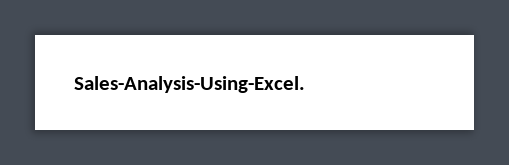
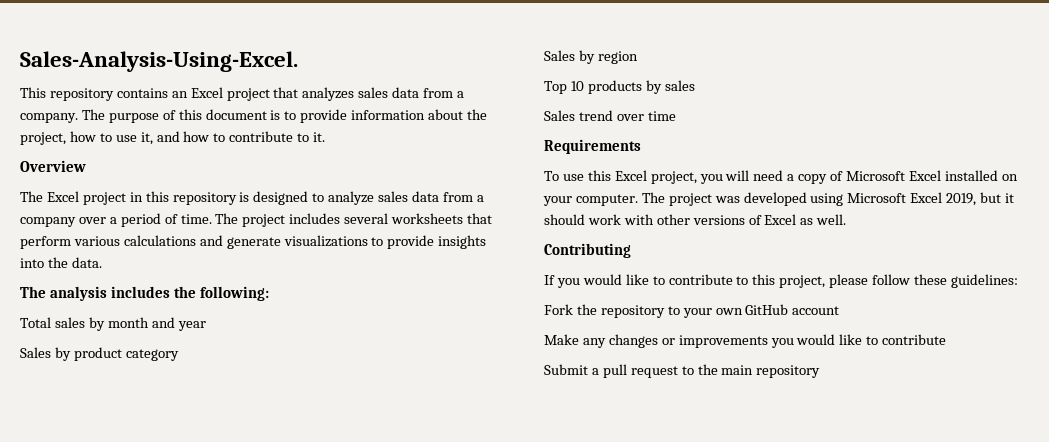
+ This repository contains an Excel project that analyzes sales data from a company. The purpose of this document is to provide information about the project, how to use it, and how to contribute to it.
+ Overview
+ The Excel project in this repository is designed to analyze sales data from a company over a period of time. The project includes several worksheets that perform various calculations and generate visualizations to provide insights into the data.
+ The analysis includes the following:
+ Total sales by month and year
+ Sales by product category
+ Sales by region
+ Top 10 products by sales
+ Sales trend over time
+ Requirements
+ To use this Excel project, you will need a copy of Microsoft Excel installed on your computer. The project was developed using Microsoft Excel 2019, but it should work with other versions of Excel as well.
+ Contributing
+ If you would like to contribute to this project, please follow these guidelines:
+ Fork the repository to your own GitHub account
+ Make any changes or improvements you would like to contribute
+ Submit a pull request to the main repository

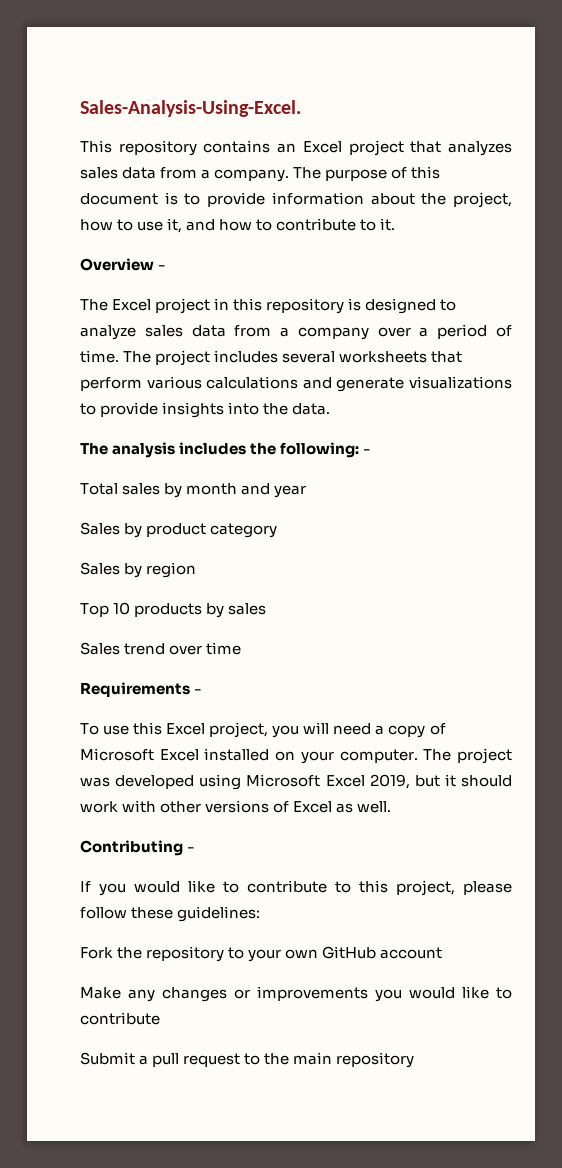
- Overview
+ Overview -
- The analysis includes the following:
+ The analysis includes the following: -
- Requirements
+ Requirements -
- Contributing
+ Contributing -

